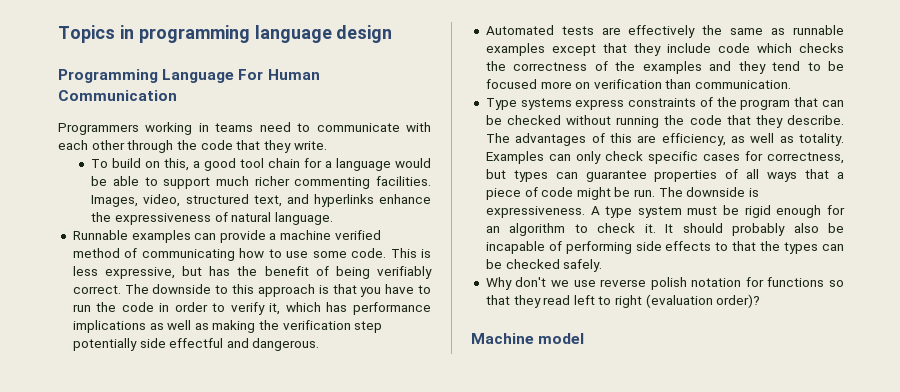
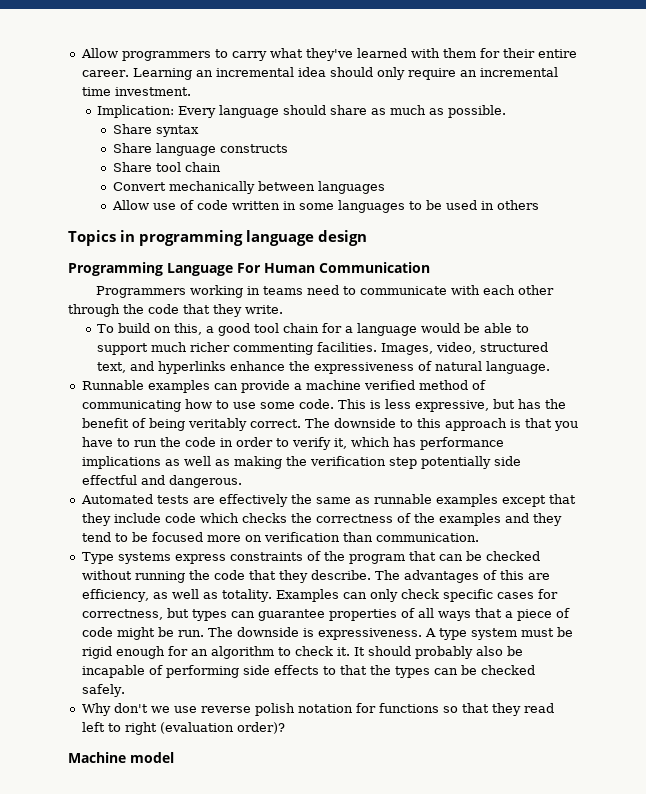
+ Allow programmers to carry what they've learned with them for their entire career. Learning an incremental idea should only require an incremental time investment.
+ Implication: Every language should share as much as possible.
+ Share syntax
+ Share language constructs
+ Share tool chain
+ Convert mechanically between languages
+ Allow use of code written in some languages to be used in others
- This is less expressive, but has the benefit of being verifiably correct.
+ This is less expressive, but has the benefit of being veritably correct.

